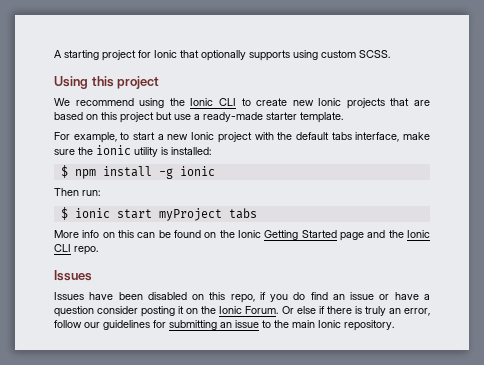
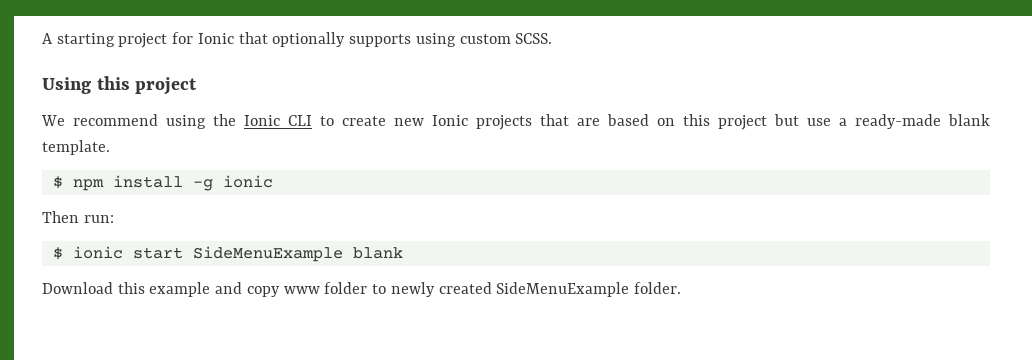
- We recommend using the Ionic CLI to create new Ionic projects that are based on this project but use a ready-made starter template.
+ We recommend using the Ionic CLI to create new Ionic projects that are based on this project but use a ready-made blank template.
- For example, to start a new Ionic project with the default tabs interface, make sure the ionic utility is installed:
- $ ionic start myProject tabs
- More info on this can be found on the Ionic Getting Started page and the Ionic CLI repo.
- Issues
- Issues have been disabled on this repo, if you do find an issue or have a question consider posting it on the Ionic Forum. Or else if there is truly an error, follow our guidelines for submitting an issue to the main Ionic repository.
+ $ ionic start SideMenuExample blank
+ Download this example and copy www folder to newly created SideMenuExample folder.

